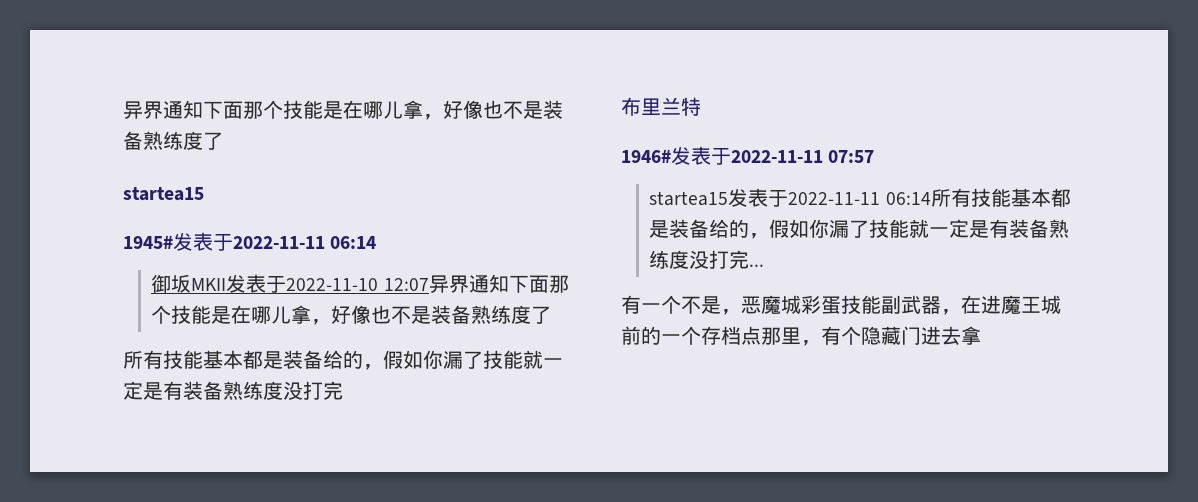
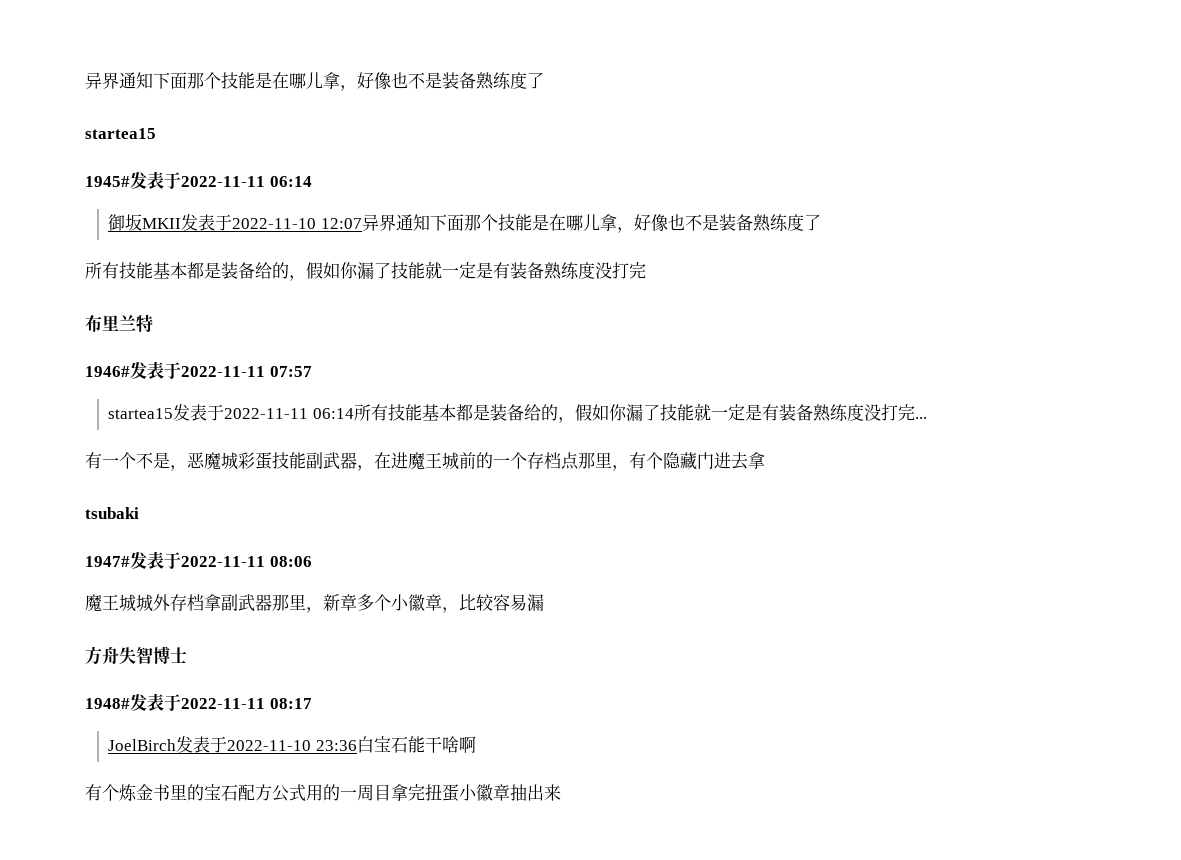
+ tsubaki
+ 1947#发表于2022-11-11 08:06
+ 魔王城城外存档拿副武器那里，新章多个小徽章，比较容易漏
+ 方舟失智博士
+ 1948#发表于2022-11-11 08:17
+ JoelBirch发表于2022-11-10 23:36白宝石能干啥啊
+ 有个炼金书里的宝石配方公式用的一周目拿完扭蛋小徽章抽出来

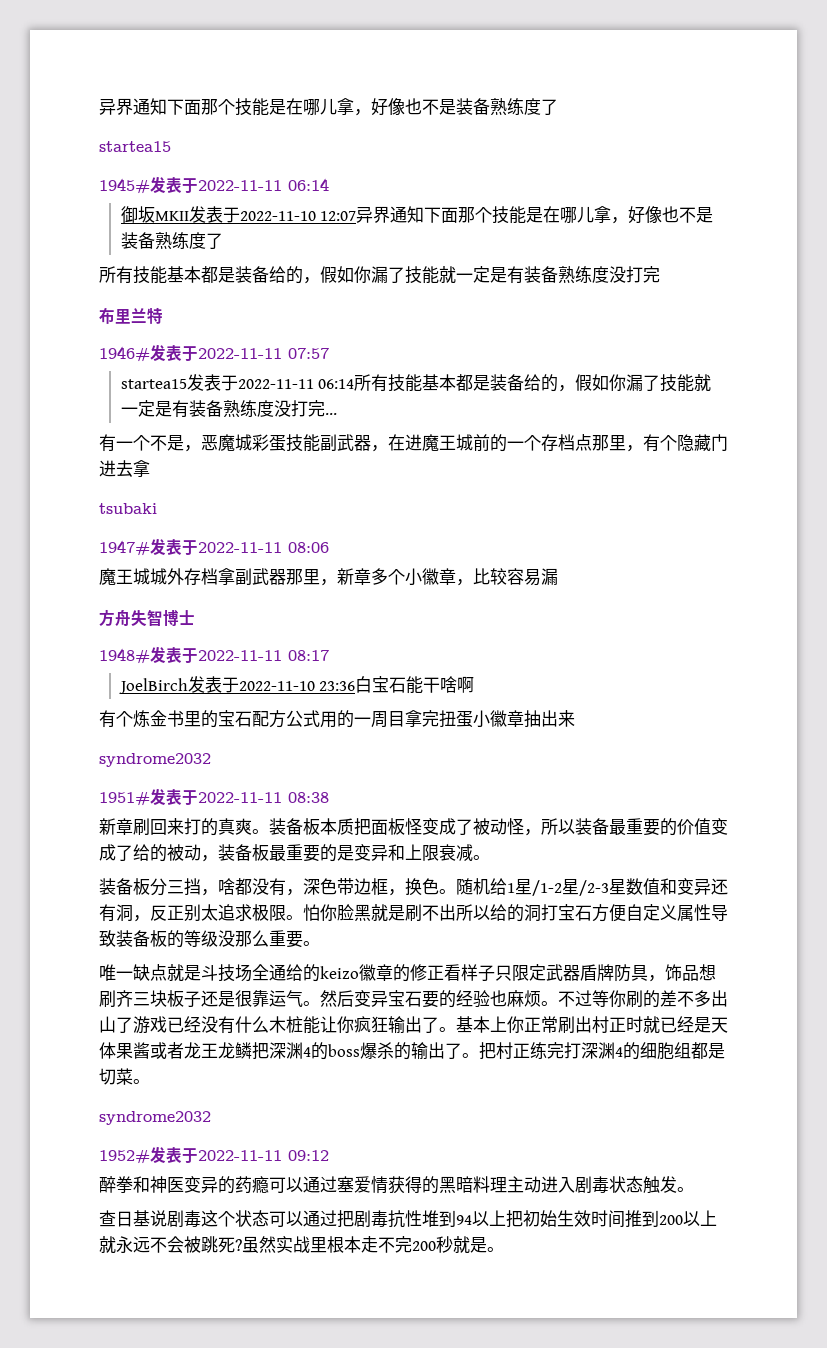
  有个炼金书里的宝石配方公式用的一周目拿完扭蛋小徽章抽出来
+ syndrome2032
+ 1951#发表于2022-11-11 08:38
+ 新章刷回来打的真爽。装备板本质把面板怪变成了被动怪，所以装备最重要的价值变成了给的被动，装备板最重要的是变异和上限衰减。
+ 装备板分三挡，啥都没有，深色带边框，换色。随机给1星/1-2星/2-3星数值和变异还有洞，反正别太追求极限。怕你脸黑就是刷不出所以给的洞打宝石方便自定义属性导致装备板的等级没那么重要。
+ 唯一缺点就是斗技场全通给的keizo徽章的修正看样子只限定武器盾牌防具，饰品想刷齐三块板子还是很靠运气。然后变异宝石要的经验也麻烦。不过等你刷的差不多出山了游戏已经没有什么木桩能让你疯狂输出了。基本上你正常刷出村正时就已经是天体果酱或者龙王龙鳞把深渊4的boss爆杀的输出了。把村正练完打深渊4的细胞组都是切菜。
+ syndrome2032
+ 1952#发表于2022-11-11 09:12
+ 醉拳和神医变异的药瘾可以通过塞爱情获得的黑暗料理主动进入剧毒状态触发。
+ 查日基说剧毒这个状态可以通过把剧毒抗性堆到94以上把初始生效时间推到200以上就永远不会被跳死?虽然实战里根本走不完200秒就是。

